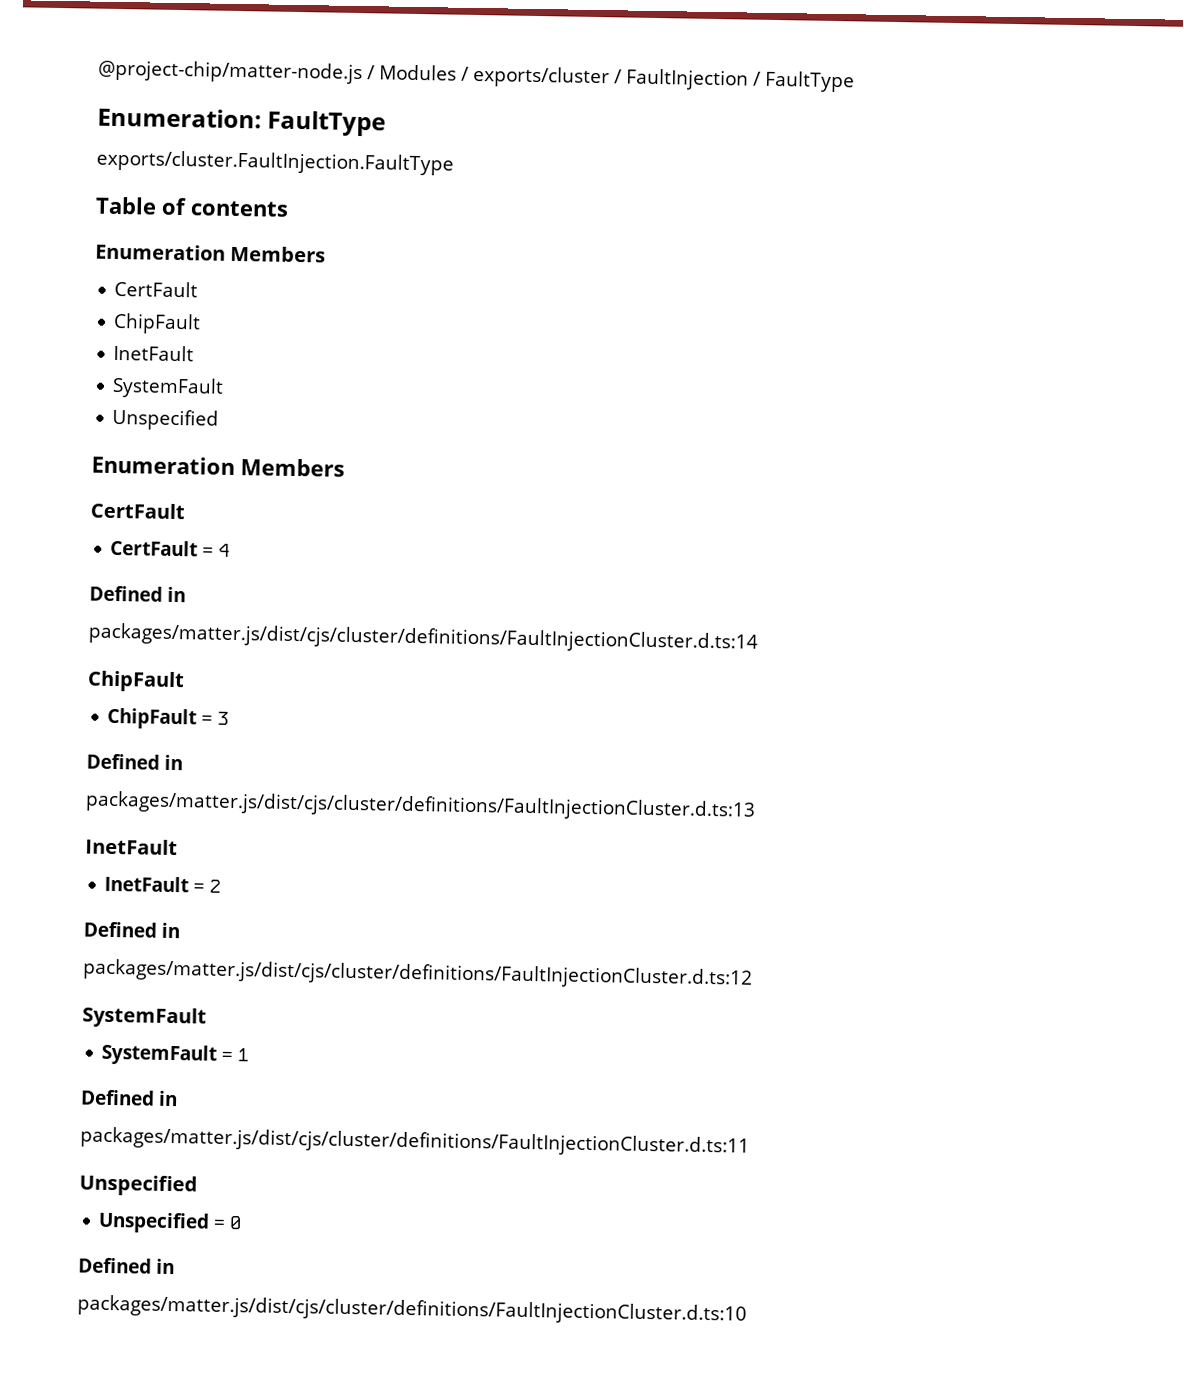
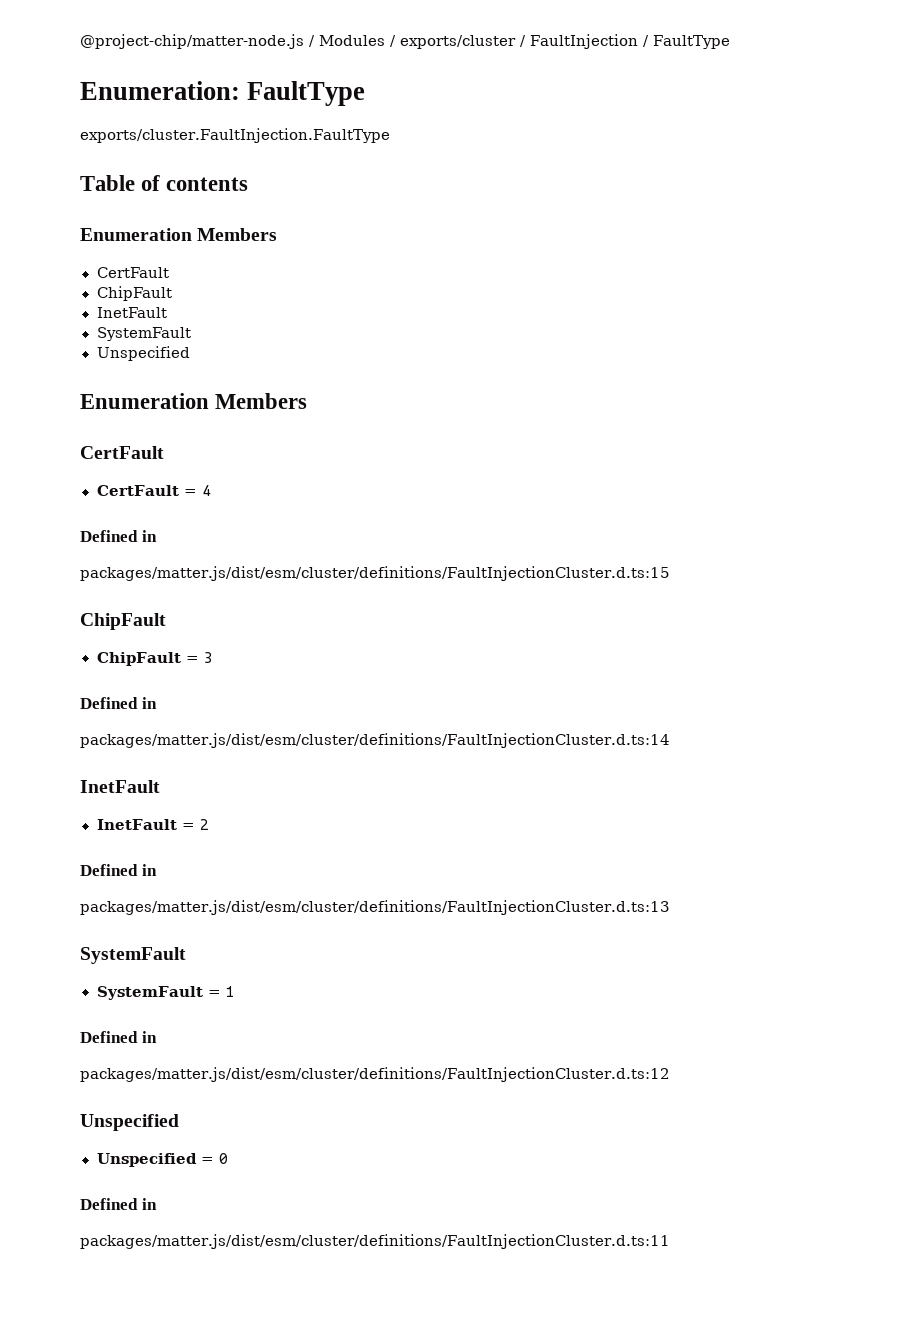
- packages/matter.js/dist/cjs/cluster/definitions/FaultInjectionCluster.d.ts:14
+ packages/matter.js/dist/esm/cluster/definitions/FaultInjectionCluster.d.ts:15
- packages/matter.js/dist/cjs/cluster/definitions/FaultInjectionCluster.d.ts:13
+ packages/matter.js/dist/esm/cluster/definitions/FaultInjectionCluster.d.ts:14
- packages/matter.js/dist/cjs/cluster/definitions/FaultInjectionCluster.d.ts:12
+ packages/matter.js/dist/esm/cluster/definitions/FaultInjectionCluster.d.ts:13
- packages/matter.js/dist/cjs/cluster/definitions/FaultInjectionCluster.d.ts:11
+ packages/matter.js/dist/esm/cluster/definitions/FaultInjectionCluster.d.ts:12
- packages/matter.js/dist/cjs/cluster/definitions/FaultInjectionCluster.d.ts:10
+ packages/matter.js/dist/esm/cluster/definitions/FaultInjectionCluster.d.ts:11

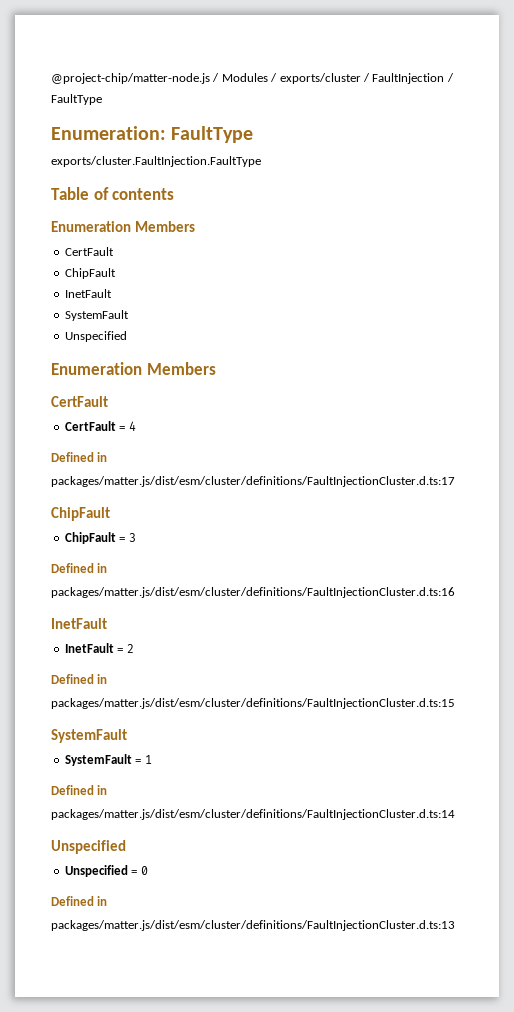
- packages/matter.js/dist/esm/cluster/definitions/FaultInjectionCluster.d.ts:15
+ packages/matter.js/dist/esm/cluster/definitions/FaultInjectionCluster.d.ts:17
- packages/matter.js/dist/esm/cluster/definitions/FaultInjectionCluster.d.ts:14
+ packages/matter.js/dist/esm/cluster/definitions/FaultInjectionCluster.d.ts:16
- packages/matter.js/dist/esm/cluster/definitions/FaultInjectionCluster.d.ts:13
+ packages/matter.js/dist/esm/cluster/definitions/FaultInjectionCluster.d.ts:15
- packages/matter.js/dist/esm/cluster/definitions/FaultInjectionCluster.d.ts:12
+ packages/matter.js/dist/esm/cluster/definitions/FaultInjectionCluster.d.ts:14
- packages/matter.js/dist/esm/cluster/definitions/FaultInjectionCluster.d.ts:11
+ packages/matter.js/dist/esm/cluster/definitions/FaultInjectionCluster.d.ts:13

